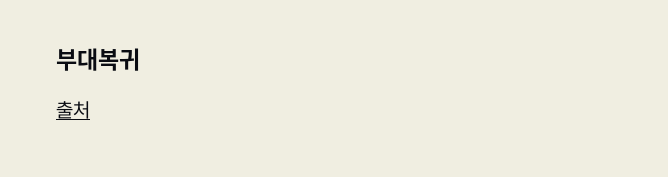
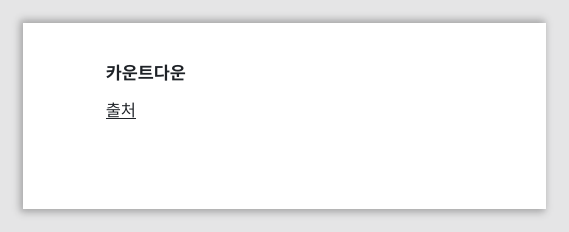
- 부대복귀
+ 카운트다운

